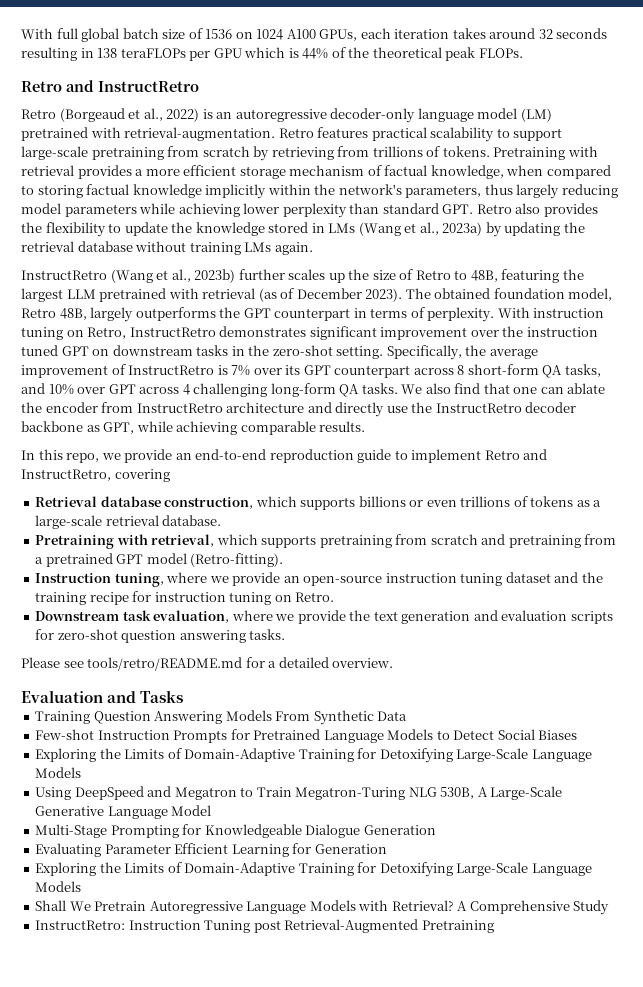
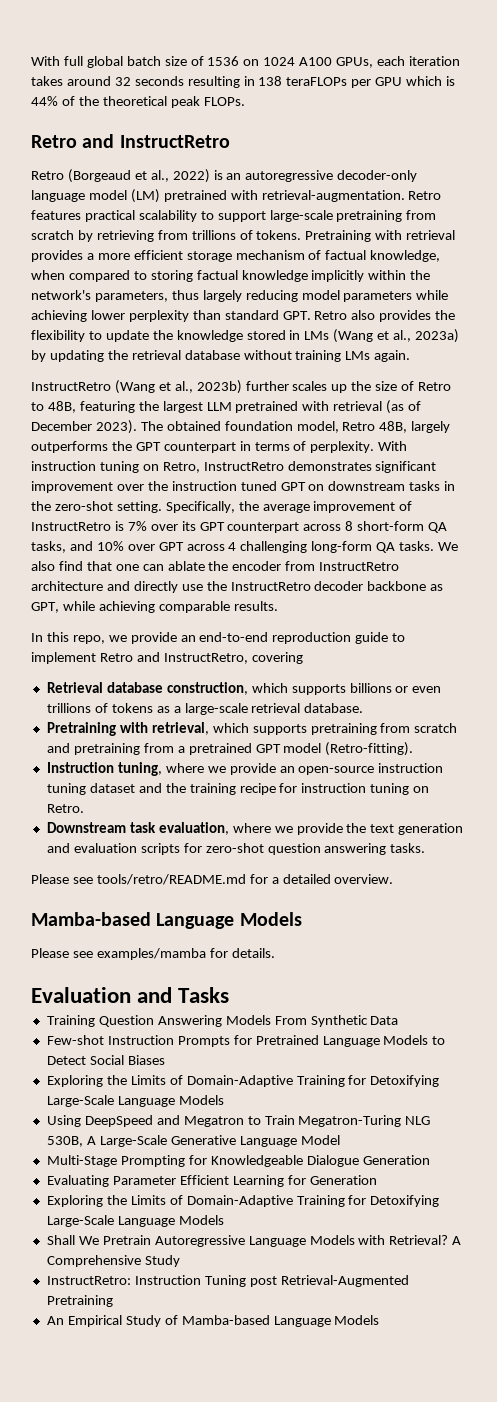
  Please see tools/retro/README.md for a detailed overview.
+ Mamba-based Language Models
+ Please see examples/mamba for details.
+ An Empirical Study of Mamba-based Language Models

